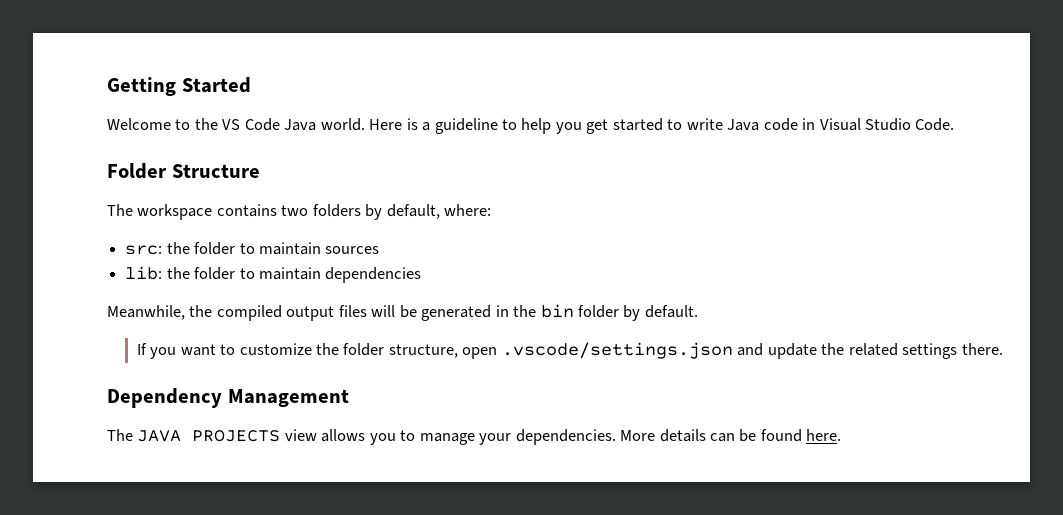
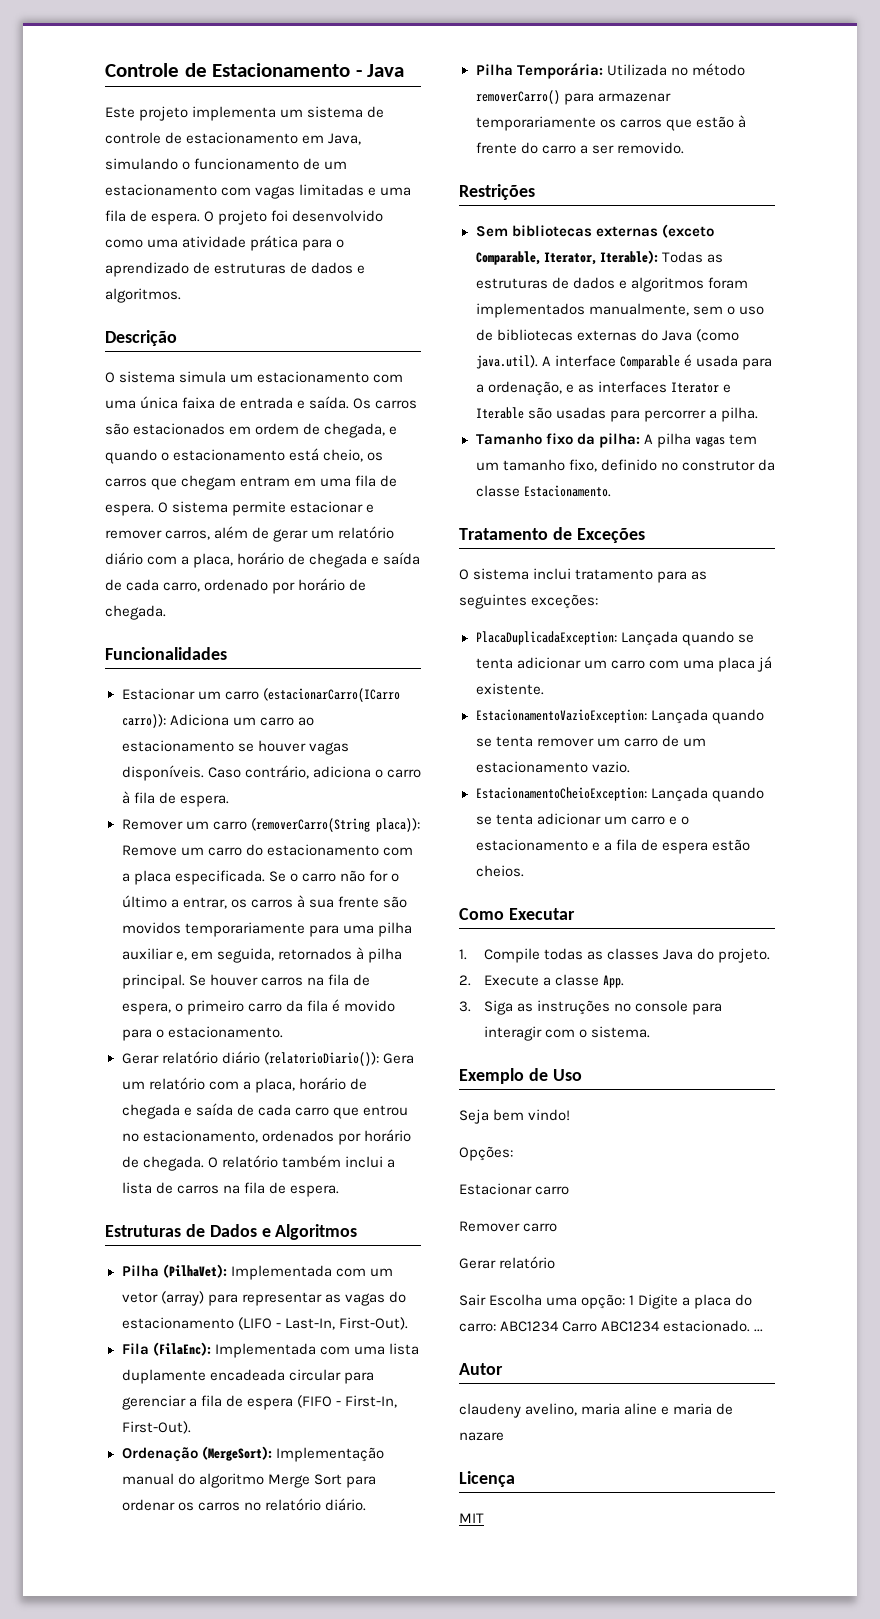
- Getting Started
- Welcome to the VS Code Java world. Here is a guideline to help you get started to write Java code in Visual Studio Code.
- Folder Structure
- The workspace contains two folders by default, where:
- src: the folder to maintain sources
- lib: the folder to maintain dependencies
- Meanwhile, the compiled output files will be generated in the bin folder by default.
- If you want to customize the folder structure, open .vscode/settings.json and update the related settings there.
- Dependency Management
- The JAVA PROJECTS view allows you to manage your dependencies. More details can be found here.
+ Controle de Estacionamento - Java
+ Este projeto implementa um sistema de controle de estacionamento em Java, simulando o funcionamento de um estacionamento com vagas limitadas e uma fila de espera. O projeto foi desenvolvido como uma atividade prática para o aprendizado de estruturas de dados e algoritmos.
+ Descrição
+ O sistema simula um estacionamento com uma única faixa de entrada e saída. Os carros são estacionados em ordem de chegada, e quando o estacionamento está cheio, os carros que chegam entram em uma fila de espera. O sistema permite estacionar e remover carros, além de gerar um relatório diário com a placa, horário de chegada e saída de cada carro, ordenado por horário de chegada.
+ Funcionalidades
+ Estacionar um carro (estacionarCarro(ICarro carro)): Adiciona um carro ao estacionamento se houver vagas disponíveis. Caso contrário, adiciona o carro à fila de espera.
+ Remover um carro (removerCarro(String placa)): Remove um carro do estacionamento com a placa especificada. Se o carro não for o último a entrar, os carros à sua frente são movidos temporariamente para uma pilha auxiliar e, em seguida, retornados à pilha principal. Se houver carros na fila de espera, o primeiro carro da fila é movido para o estacionamento.
+ Gerar relatório diário (relatorioDiario()): Gera um relatório com a placa, horário de chegada e saída de cada carro que entrou no estacionamento, ordenados por horário de chegada. O relatório também inclui a lista de carros na fila de espera.
+ Estruturas de Dados e Algoritmos
+ Pilha (PilhaVet): Implementada com um vetor (array) para representar as vagas do estacionamento (LIFO - Last-In, First-Out).
+ Fila (FilaEnc): Implementada com uma lista duplamente encadeada circular para gerenciar a fila de espera (FIFO - First-In, First-Out).
+ Ordenação (MergeSort): Implementação manual do algoritmo Merge Sort para ordenar os carros no relatório diário.
+ Pilha Temporária: Utilizada no método removerCarro() para armazenar temporariamente os carros que estão à frente do carro a ser removido.
+ Restrições
+ Sem bibliotecas externas (exceto Comparable, Iterator, Iterable): Todas as estruturas de dados e algoritmos foram implementados manualmente, sem o uso de bibliotecas externas do Java (como java.util). A interface Comparable é usada para a ordenação, e as interfaces Iterator e Iterable são usadas para percorrer a pilha.
+ Tamanho fixo da pilha: A pilha vagas tem um tamanho fixo, definido no construtor da classe Estacionamento.
+ Tratamento de Exceções
+ O sistema inclui tratamento para as seguintes exceções:
+ PlacaDuplicadaException: Lançada quando se tenta adicionar um carro com uma placa já existente.
+ EstacionamentoVazioException: Lançada quando se tenta remover um carro de um estacionamento vazio.
+ EstacionamentoCheioException: Lançada quando se tenta adicionar um carro e o estacionamento e a fila de espera estão cheios.
+ Como Executar
+ 1. Compile todas as classes Java do projeto.
+ 2. Execute a classe App.
+ 3. Siga as instruções no console para interagir com o sistema.
+ Exemplo de Uso
+ Seja bem vindo!
+ Opções:
+ Estacionar carro
+ Remover carro
+ Gerar relatório
+ Sair Escolha uma opção: 1 Digite a placa do carro: ABC1234 Carro ABC1234 estacionado. ...
+ Autor
+ claudeny avelino, maria aline e maria de nazare
+ Licença
+ MIT

